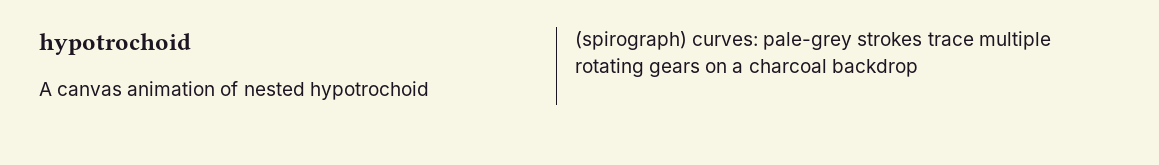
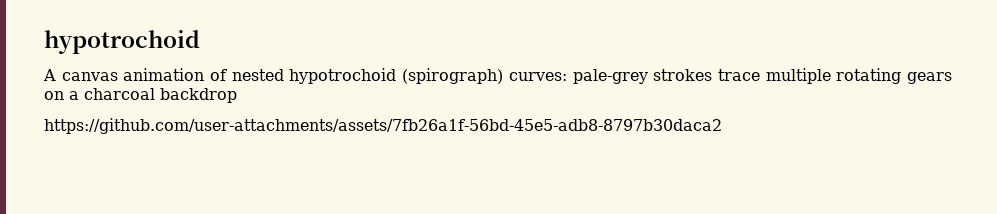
+ https://github.com/user-attachments/assets/7fb26a1f-56bd-45e5-adb8-8797b30daca2

